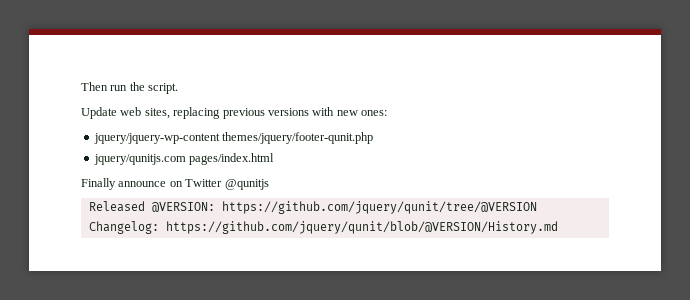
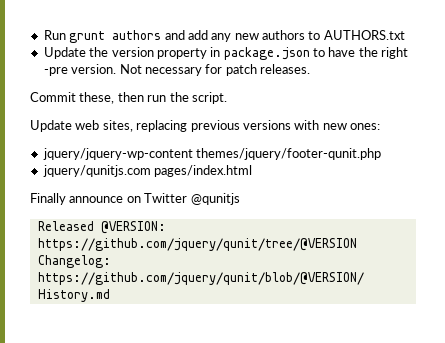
- Then run the script.
+ Run grunt authors and add any new authors to AUTHORS.txt
+ Update the version property in package.json to have the right -pre version. Not necessary for patch releases.
+ Commit these, then run the script.

